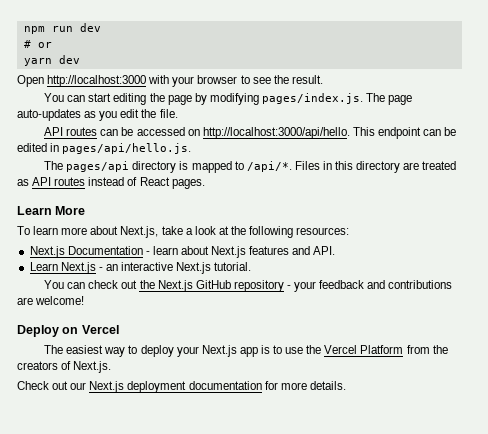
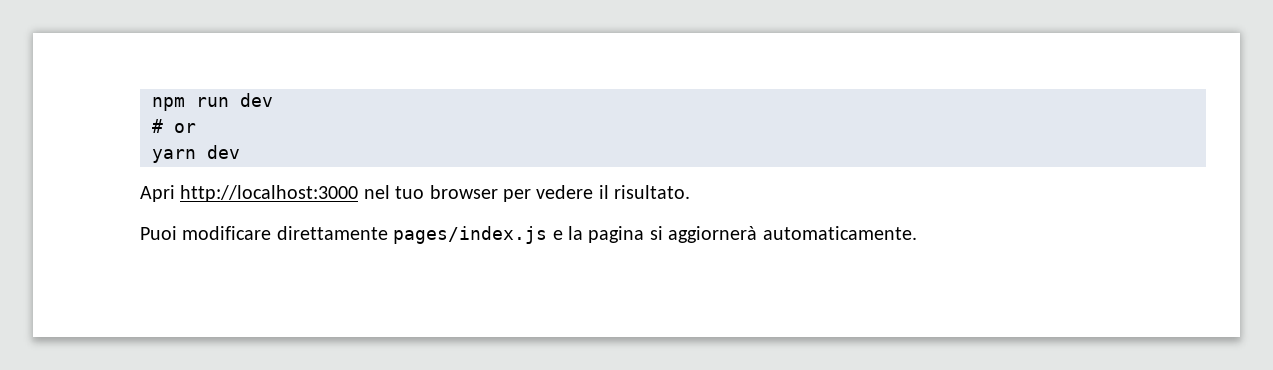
- Open http://localhost:3000 with your browser to see the result.
- You can start editing the page by modifying pages/index.js. The page auto-updates as you edit the file.
- API routes can be accessed on http://localhost:3000/api/hello. This endpoint can be edited in pages/api/hello.js.
- The pages/api directory is mapped to /api/*. Files in this directory are treated as API routes instead of React pages.
- Learn More
- To learn more about Next.js, take a look at the following resources:
- Next.js Documentation - learn about Next.js features and API.
- Learn Next.js - an interactive Next.js tutorial.
- You can check out the Next.js GitHub repository - your feedback and contributions are welcome!
- Deploy on Vercel
- The easiest way to deploy your Next.js app is to use the Vercel Platform from the creators of Next.js.
- Check out our Next.js deployment documentation for more details.
+ Apri http://localhost:3000 nel tuo browser per vedere il risultato.
+ Puoi modificare direttamente pages/index.js e la pagina si aggiornerà automaticamente.

